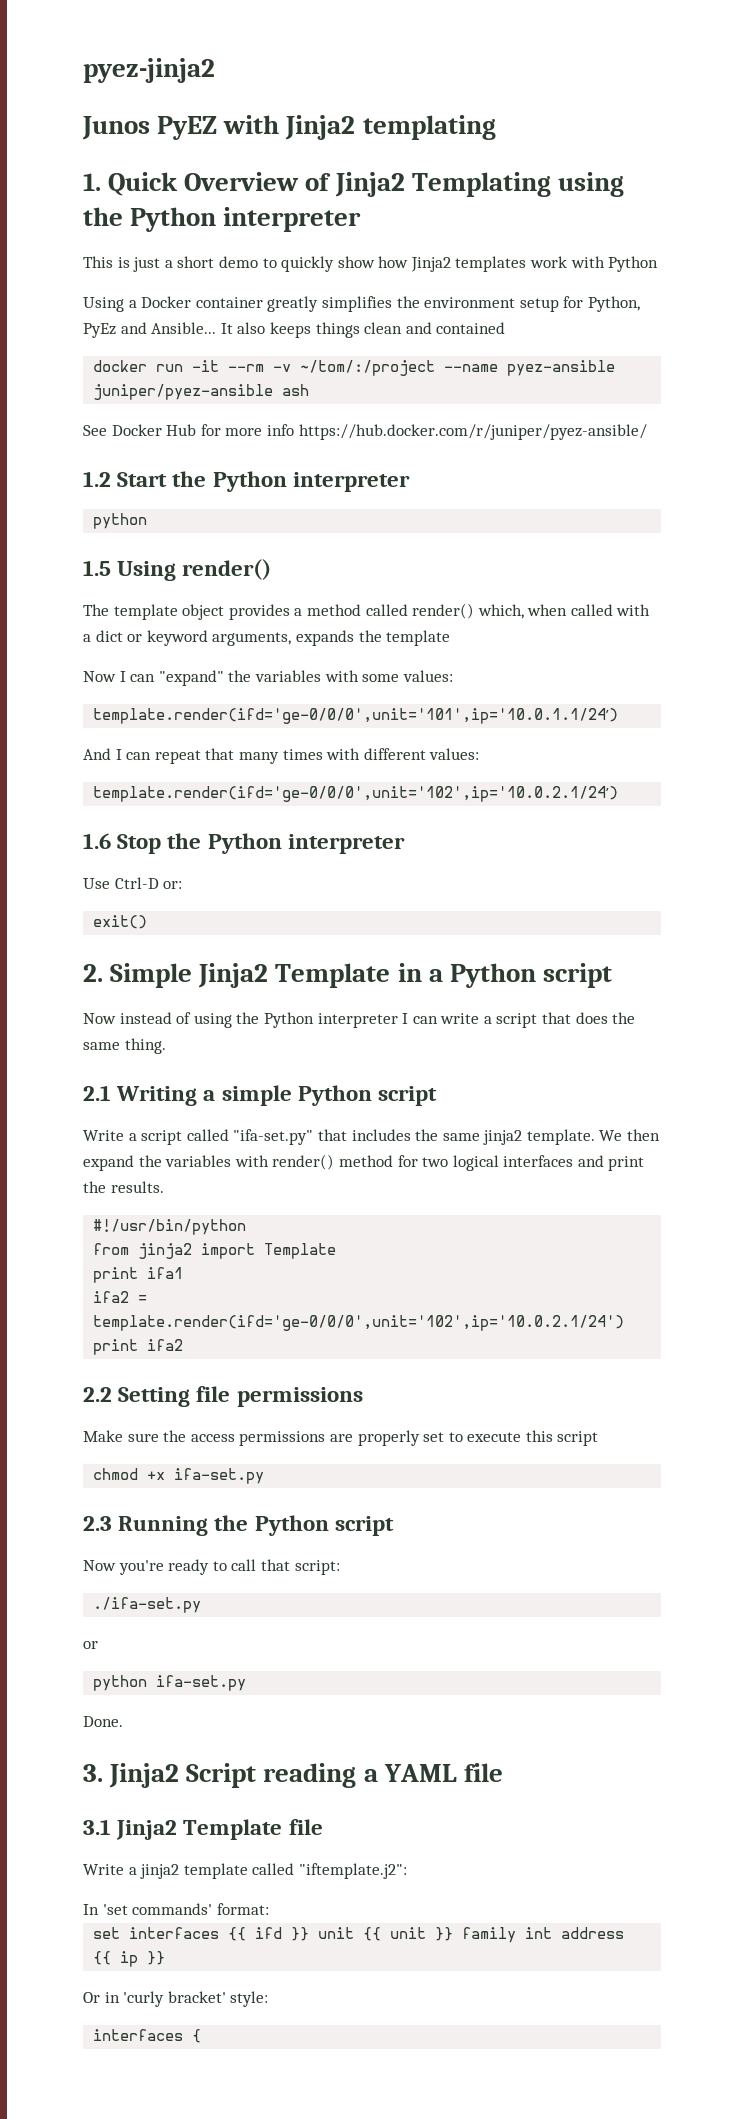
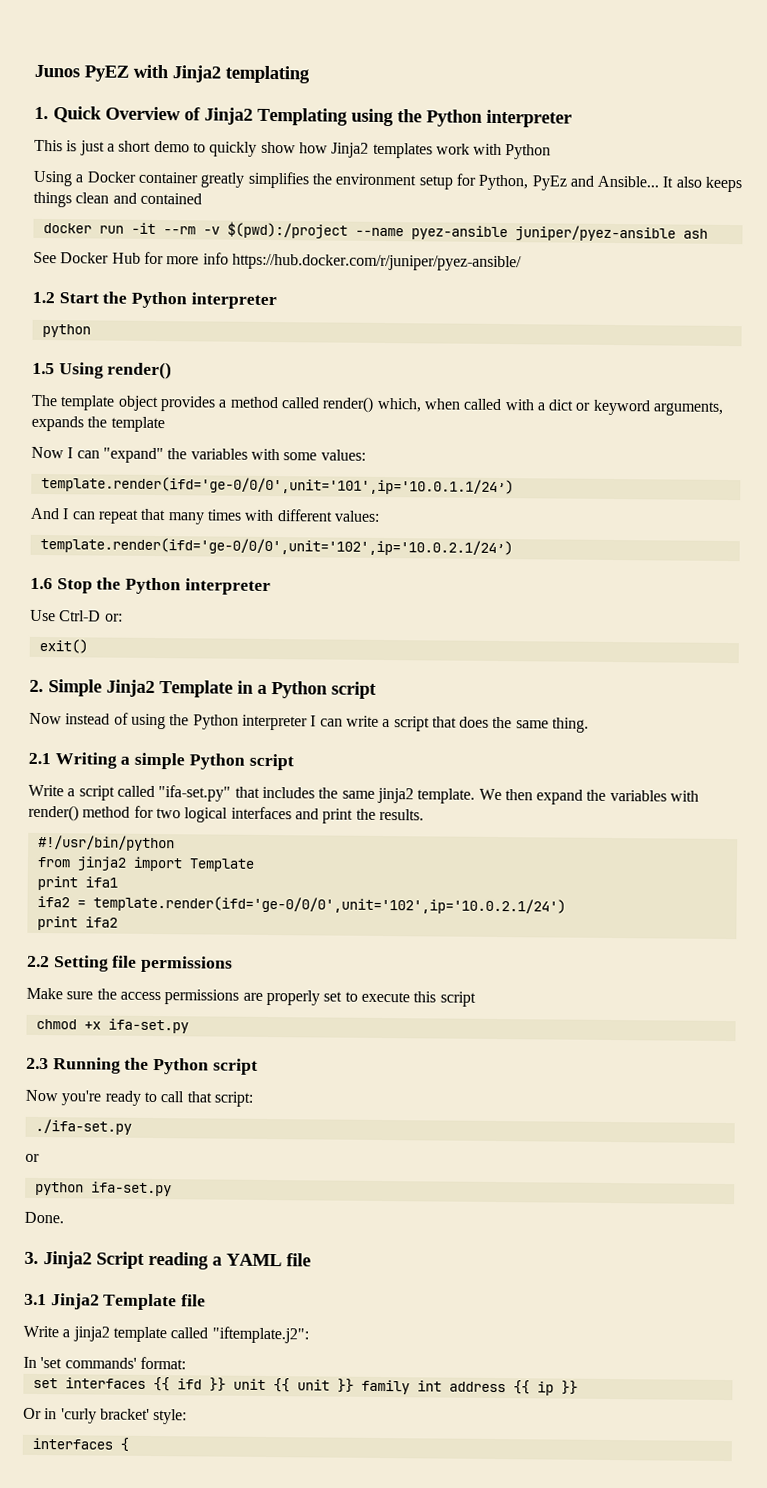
- pyez-jinja2
- docker run -it --rm -v ~/tom/:/project --name pyez-ansible juniper/pyez-ansible ash
+ docker run -it --rm -v $(pwd):/project --name pyez-ansible juniper/pyez-ansible ash

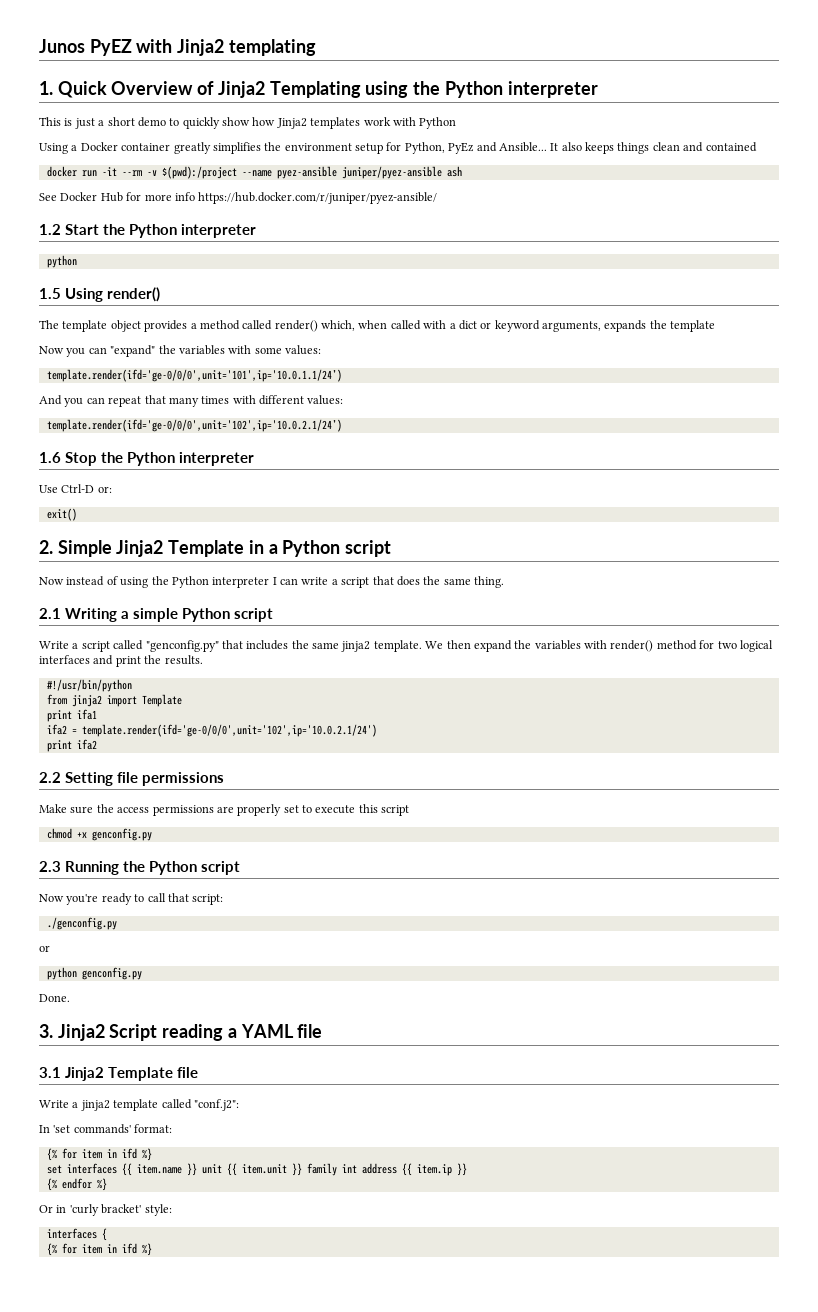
- Now I can "expand" the variables with some values:
+ Now you can "expand" the variables with some values:
- And I can repeat that many times with different values:
+ And you can repeat that many times with different values:
- Write a script called "ifa-set.py" that includes the same jinja2 template.
+ Write a script called "genconfig.py" that includes the same jinja2 template.
- chmod +x ifa-set.py
+ chmod +x genconfig.py
- ./ifa-set.py
+ ./genconfig.py
- python ifa-set.py
+ python genconfig.py
- Write a jinja2 template called "iftemplate.j2":
+ Write a jinja2 template called "conf.j2":
  In 'set commands' format:
+ {% for item in ifd %}
- set interfaces {{ ifd }} unit {{ unit }} family int address {{ ip }}
+ set interfaces {{ item.name }} unit {{ item.unit }} family int address {{ item.ip }}
+ {% endfor %}
  interfaces {
+ {% for item in ifd %}

